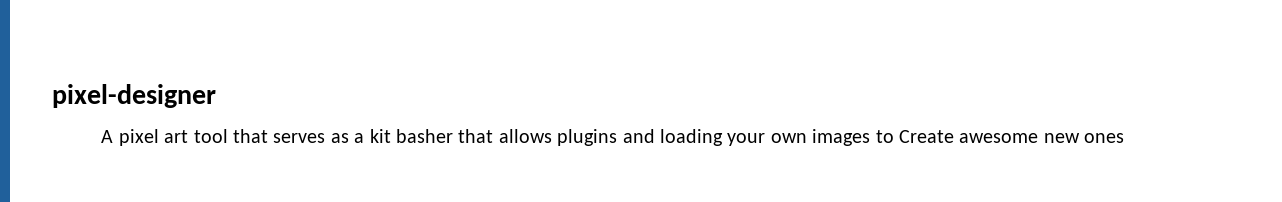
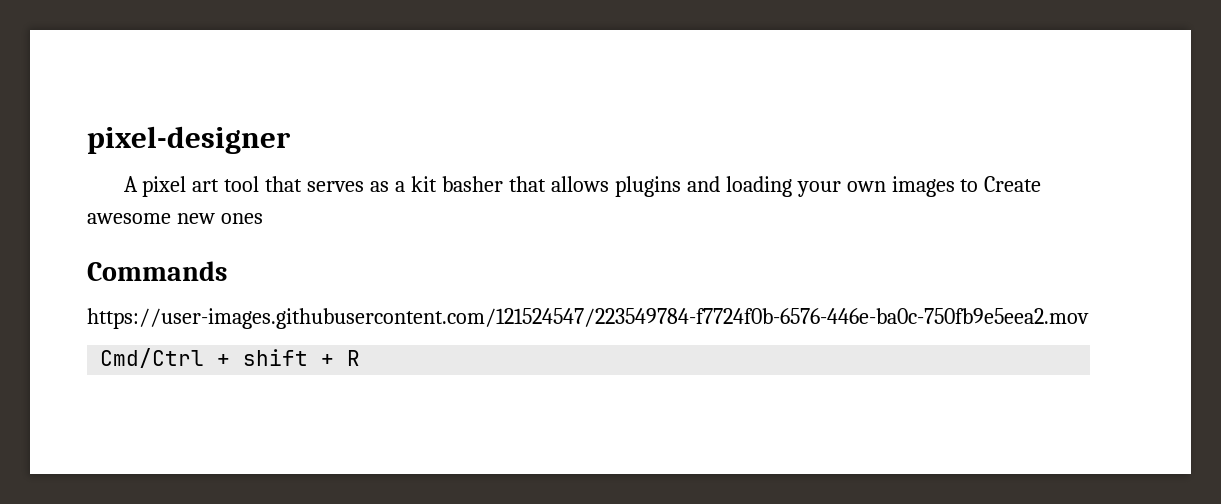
+ Commands
+ https://user-images.githubusercontent.com/121524547/223549784-f7724f0b-6576-446e-ba0c-750fb9e5eea2.mov
+ Cmd/Ctrl + shift + R

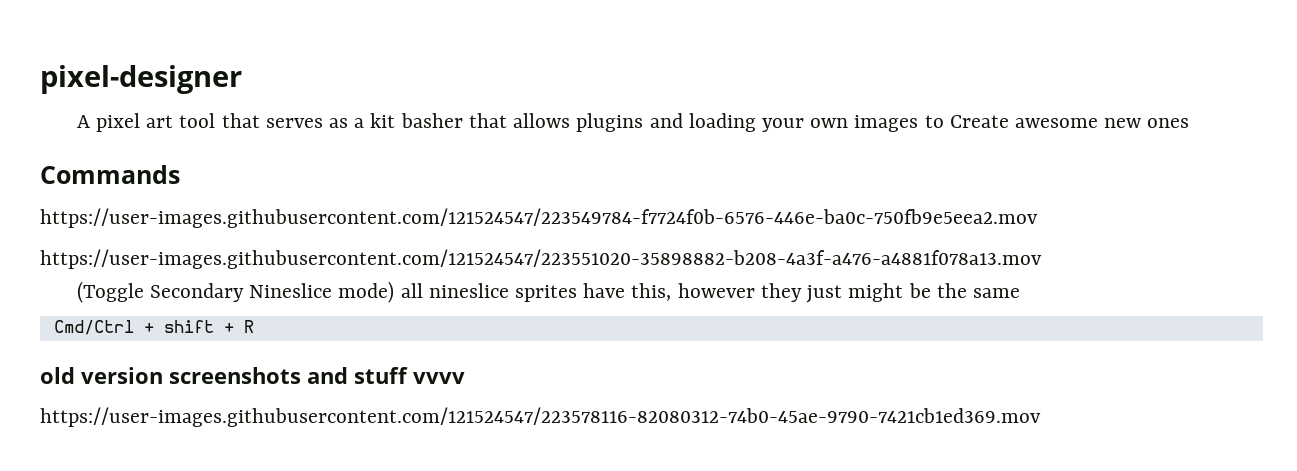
+ https://user-images.githubusercontent.com/121524547/223551020-35898882-b208-4a3f-a476-a4881f078a13.mov
+ (Toggle Secondary Nineslice mode) all nineslice sprites have this, however they just might be the same
+ old version screenshots and stuff vvvv
+ https://user-images.githubusercontent.com/121524547/223578116-82080312-74b0-45ae-9790-7421cb1ed369.mov

